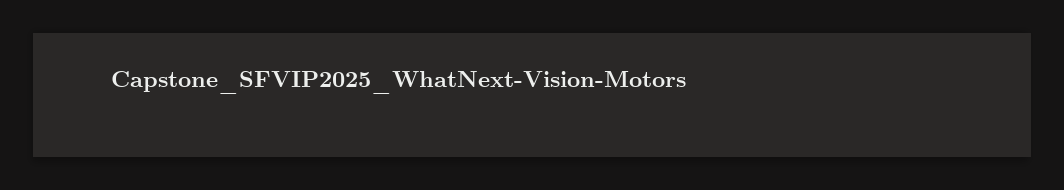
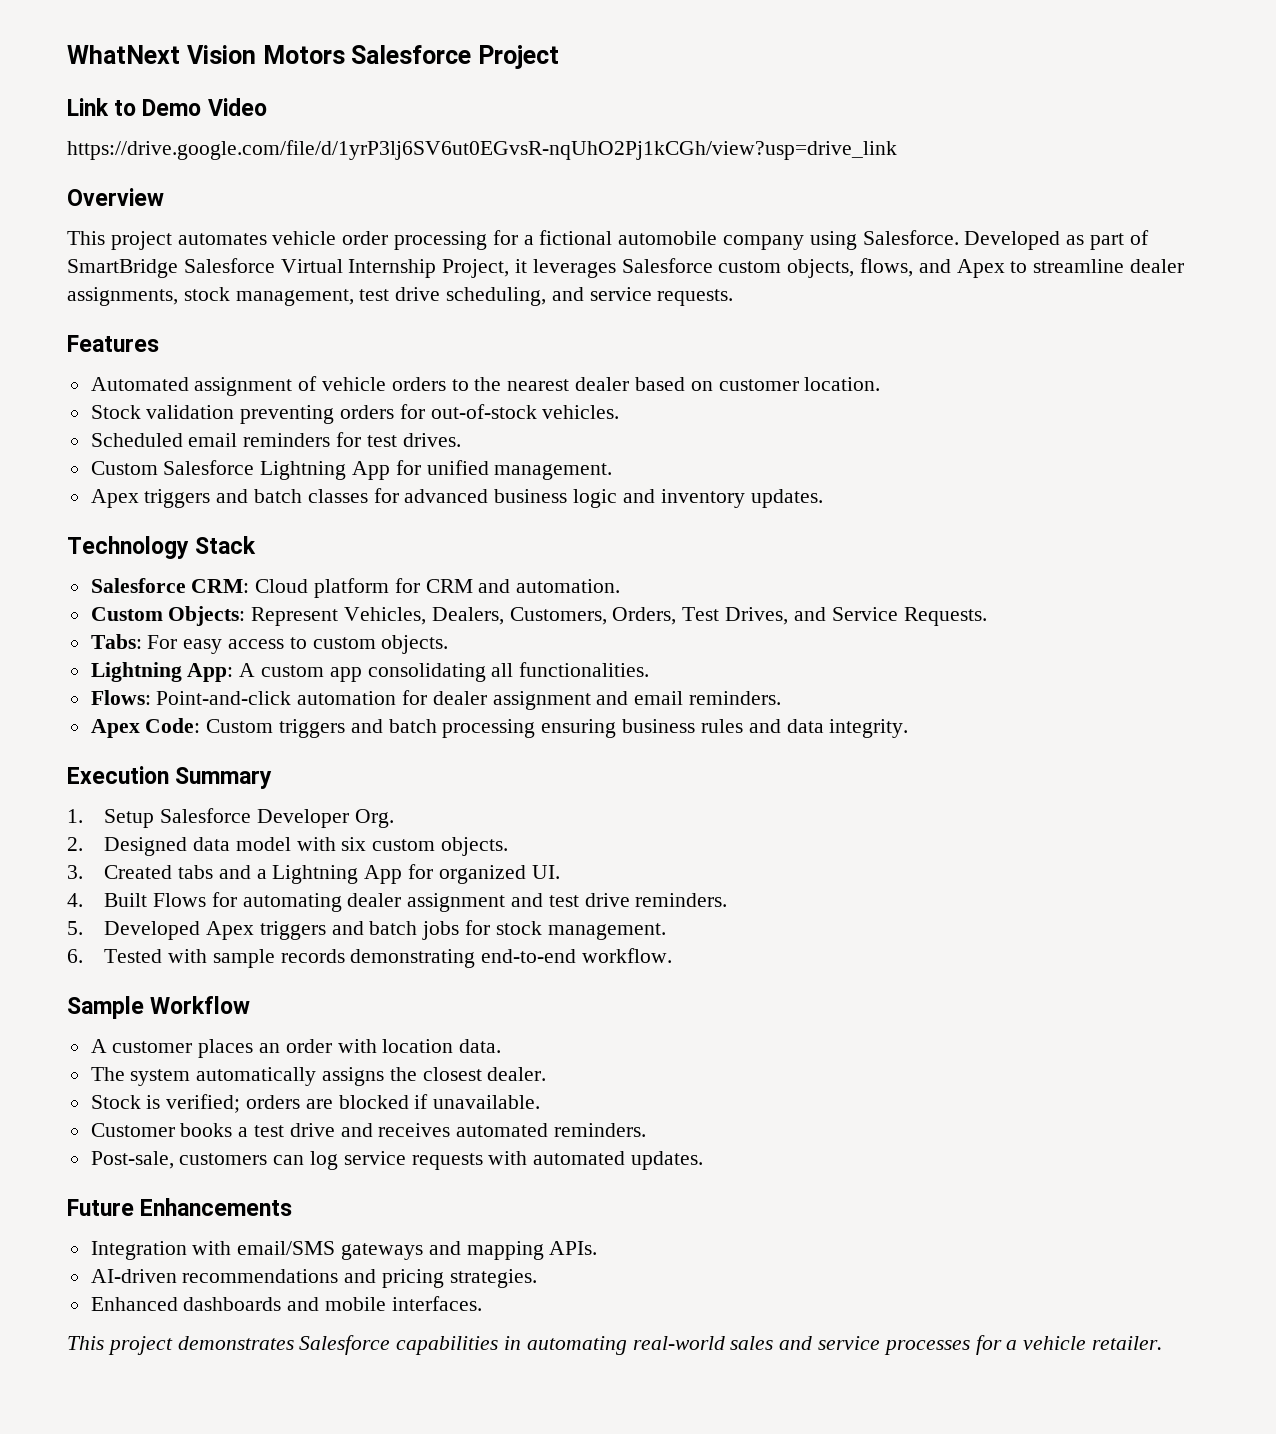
- Capstone_SFVIP2025_WhatNext-Vision-Motors
+ WhatNext Vision Motors Salesforce Project
+ Link to Demo Video
+ https://drive.google.com/file/d/1yrP3lj6SV6ut0EGvsR-nqUhO2Pj1kCGh/view?usp=drive_link
+ Overview
+ This project automates vehicle order processing for a fictional automobile company using Salesforce. Developed as part of SmartBridge Salesforce Virtual Internship Project, it leverages Salesforce custom objects, flows, and Apex to streamline dealer assignments, stock management, test drive scheduling, and service requests.
+ Features
+ Automated assignment of vehicle orders to the nearest dealer based on customer location.
+ Stock validation preventing orders for out-of-stock vehicles.
+ Scheduled email reminders for test drives.
+ Custom Salesforce Lightning App for unified management.
+ Apex triggers and batch classes for advanced business logic and inventory updates.
+ Technology Stack
+ Salesforce CRM: Cloud platform for CRM and automation.
+ Custom Objects: Represent Vehicles, Dealers, Customers, Orders, Test Drives, and Service Requests.
+ Tabs: For easy access to custom objects.
+ Lightning App: A custom app consolidating all functionalities.
+ Flows: Point-and-click automation for dealer assignment and email reminders.
+ Apex Code: Custom triggers and batch processing ensuring business rules and data integrity.
+ Execution Summary
+ 1. Setup Salesforce Developer Org.
+ 2. Designed data model with six custom objects.
+ 3. Created tabs and a Lightning App for organized UI.
+ 4. Built Flows for automating dealer assignment and test drive reminders.
+ 5. Developed Apex triggers and batch jobs for stock management.
+ 6. Tested with sample records demonstrating end-to-end workflow.
+ Sample Workflow
+ A customer places an order with location data.
+ The system automatically assigns the closest dealer.
+ Stock is verified; orders are blocked if unavailable.
+ Customer books a test drive and receives automated reminders.
+ Post-sale, customers can log service requests with automated updates.
+ Future Enhancements
+ Integration with email/SMS gateways and mapping APIs.
+ AI-driven recommendations and pricing strategies.
+ Enhanced dashboards and mobile interfaces.
+ This project demonstrates Salesforce capabilities in automating real-world sales and service processes for a vehicle retailer.

